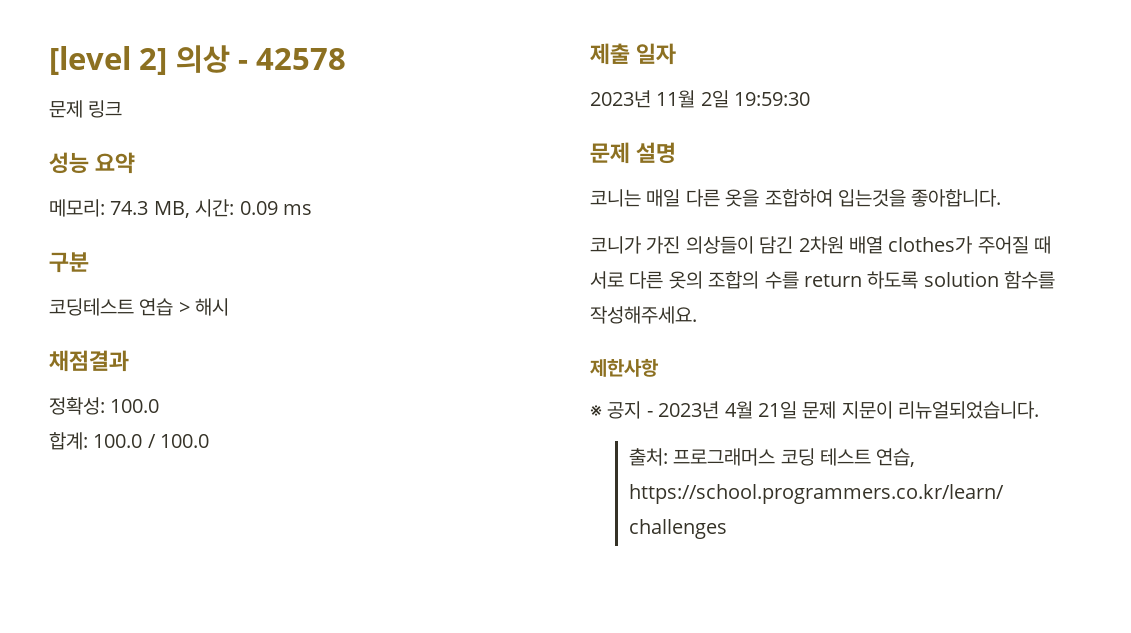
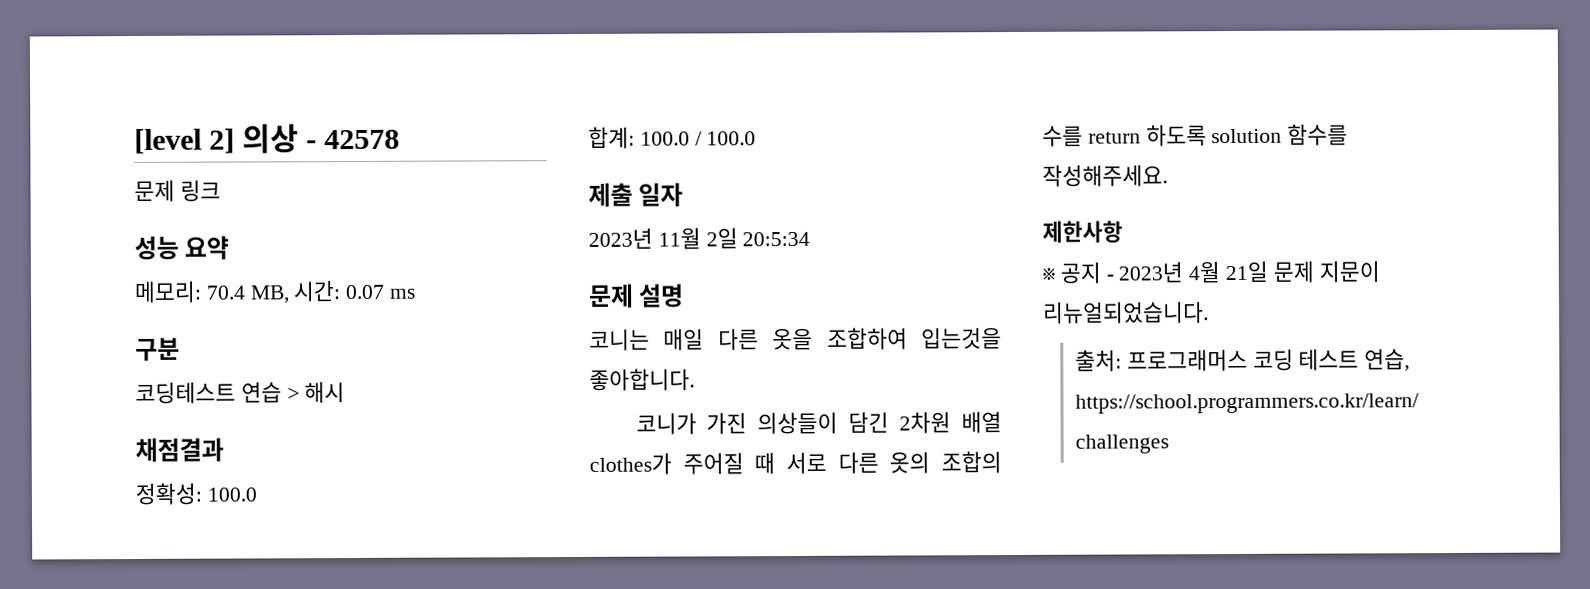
- 메모리: 74.3 MB, 시간: 0.09 ms
+ 메모리: 70.4 MB, 시간: 0.07 ms
- 2023년 11월 2일 19:59:30
+ 2023년 11월 2일 20:5:34

